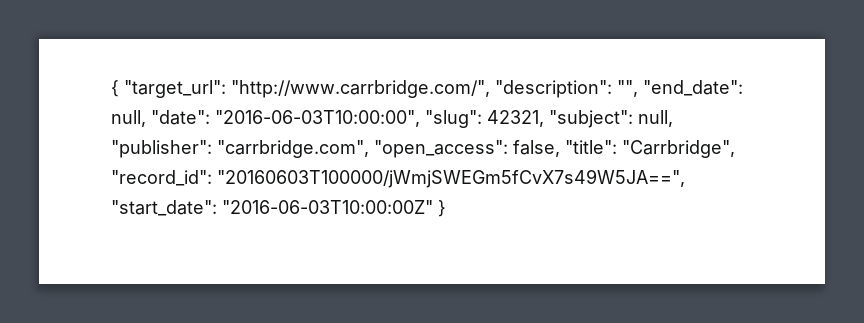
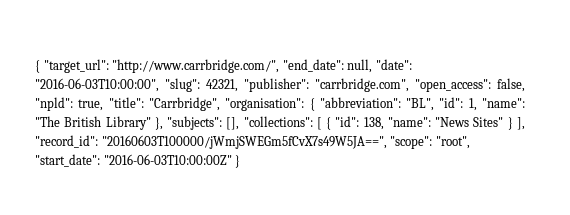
- { "target_url": "http://www.carrbridge.com/", "description": "", "end_date": null, "date": "2016-06-03T10:00:00", "slug": 42321, "subject": null, "publisher": "carrbridge.com", "open_access": false, "title": "Carrbridge", "record_id": "20160603T100000/jWmjSWEGm5fCvX7s49W5JA==", "start_date": "2016-06-03T10:00:00Z" }
+ { "target_url": "http://www.carrbridge.com/", "end_date": null, "date": "2016-06-03T10:00:00", "slug": 42321, "publisher": "carrbridge.com", "open_access": false, "npld": true, "title": "Carrbridge", "organisation": { "abbreviation": "BL", "id": 1, "name": "The British Library" }, "subjects": [], "collections": [ { "id": 138, "name": "News Sites" } ], "record_id": "20160603T100000/jWmjSWEGm5fCvX7s49W5JA==", "scope": "root", "start_date": "2016-06-03T10:00:00Z" }

